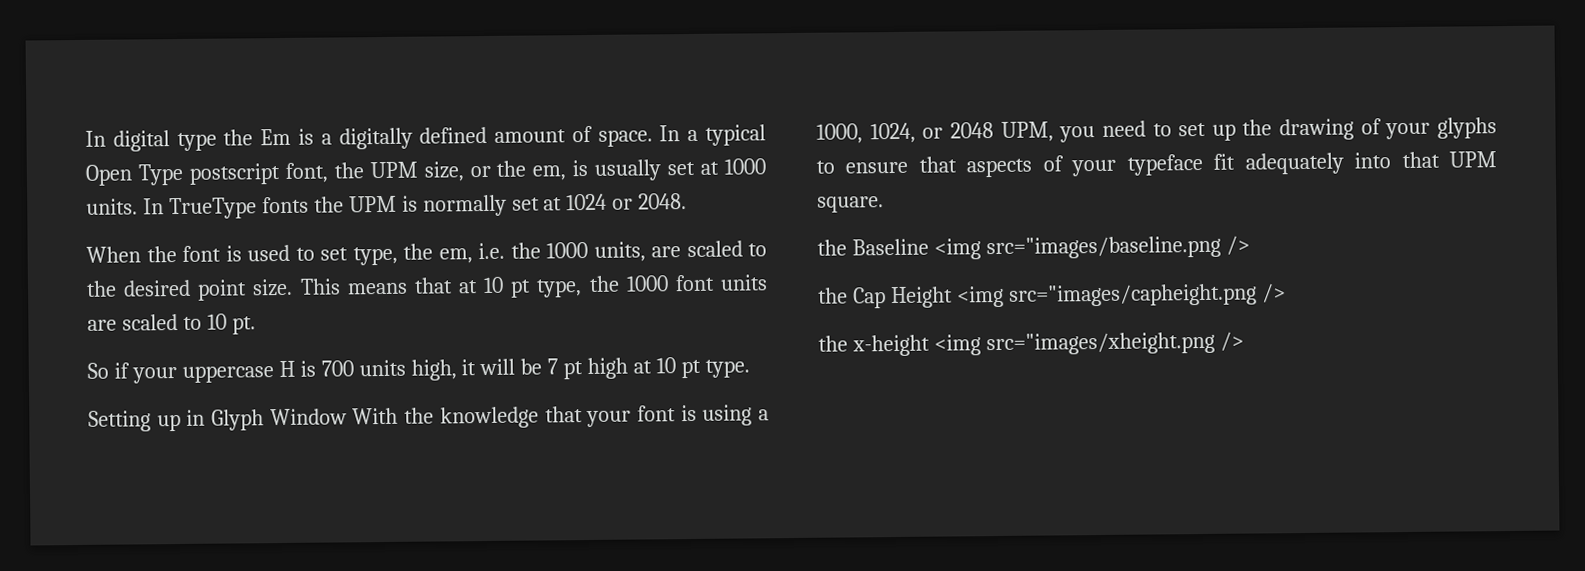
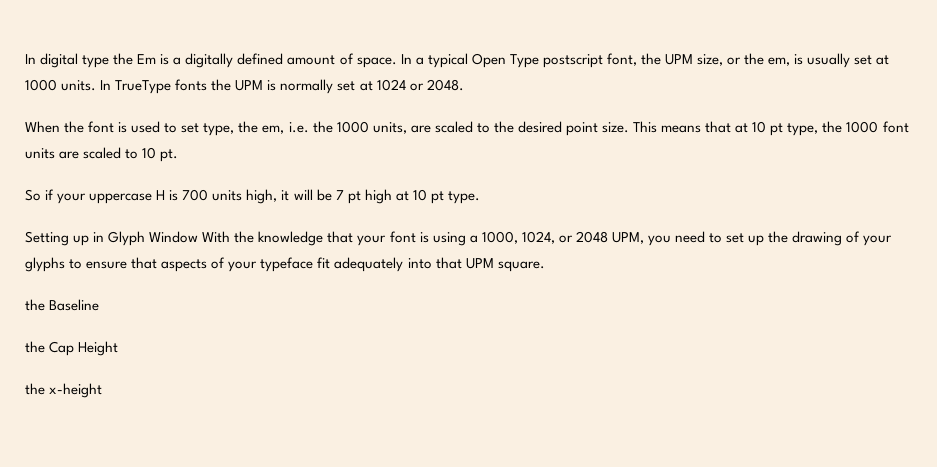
- the Baseline <img src="images/baseline.png />
+ the Baseline
- the Cap Height <img src="images/capheight.png />
+ the Cap Height
- the x-height <img src="images/xheight.png />
+ the x-height

